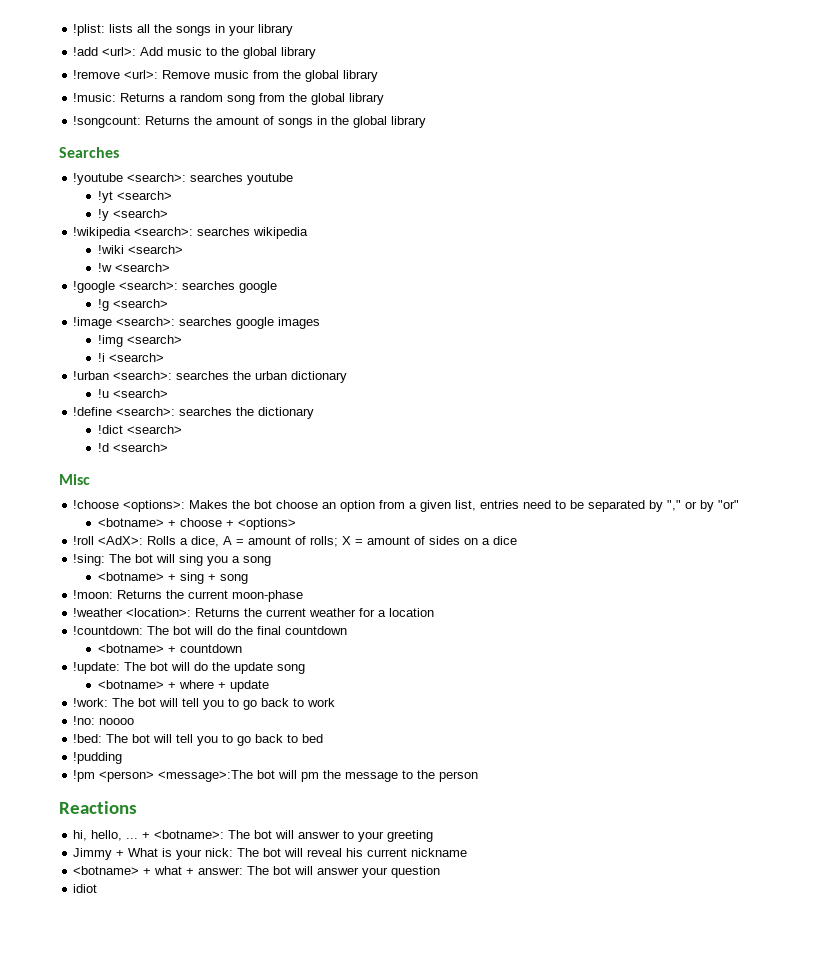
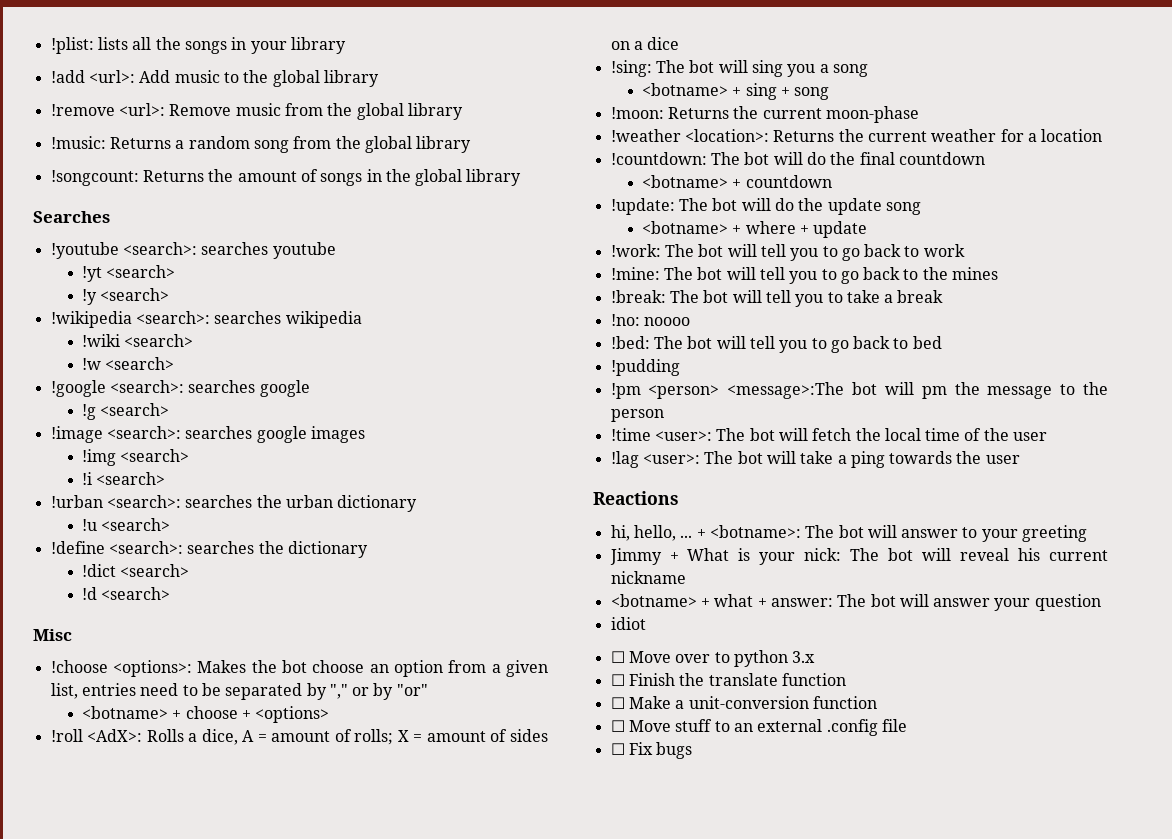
+ !mine: The bot will tell you to go back to the mines
+ !break: The bot will tell you to take a break
+ !time <user>: The bot will fetch the local time of the user
+ !lag <user>: The bot will take a ping towards the user
+ ☐ Move over to python 3.x
+ ☐ Finish the translate function
+ ☐ Make a unit-conversion function
+ ☐ Move stuff to an external .config file
+ ☐ Fix bugs

